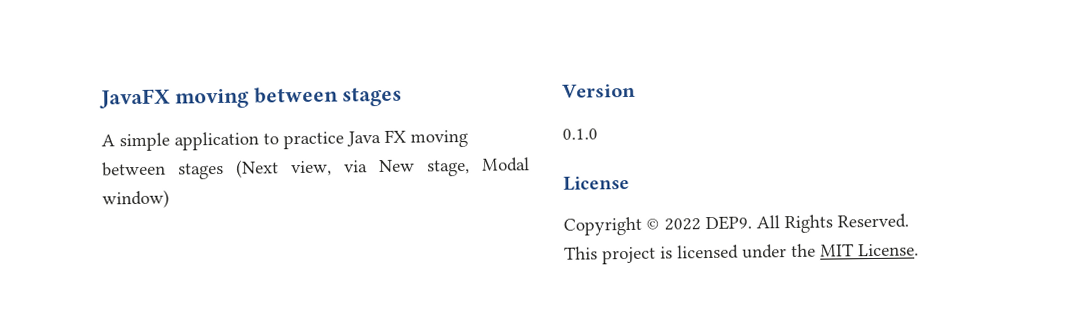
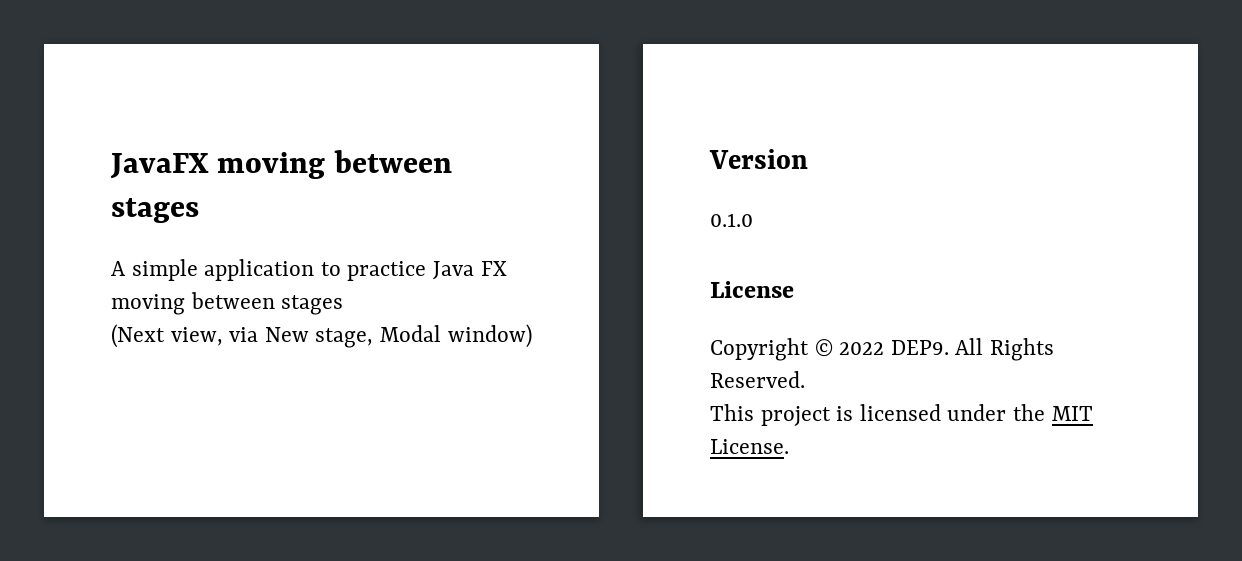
- A simple application to practice Java FX moving between stages (Next view, via New stage, Modal window)
+ A simple application to practice Java FX moving between stages
+ (Next view, via New stage, Modal window)

